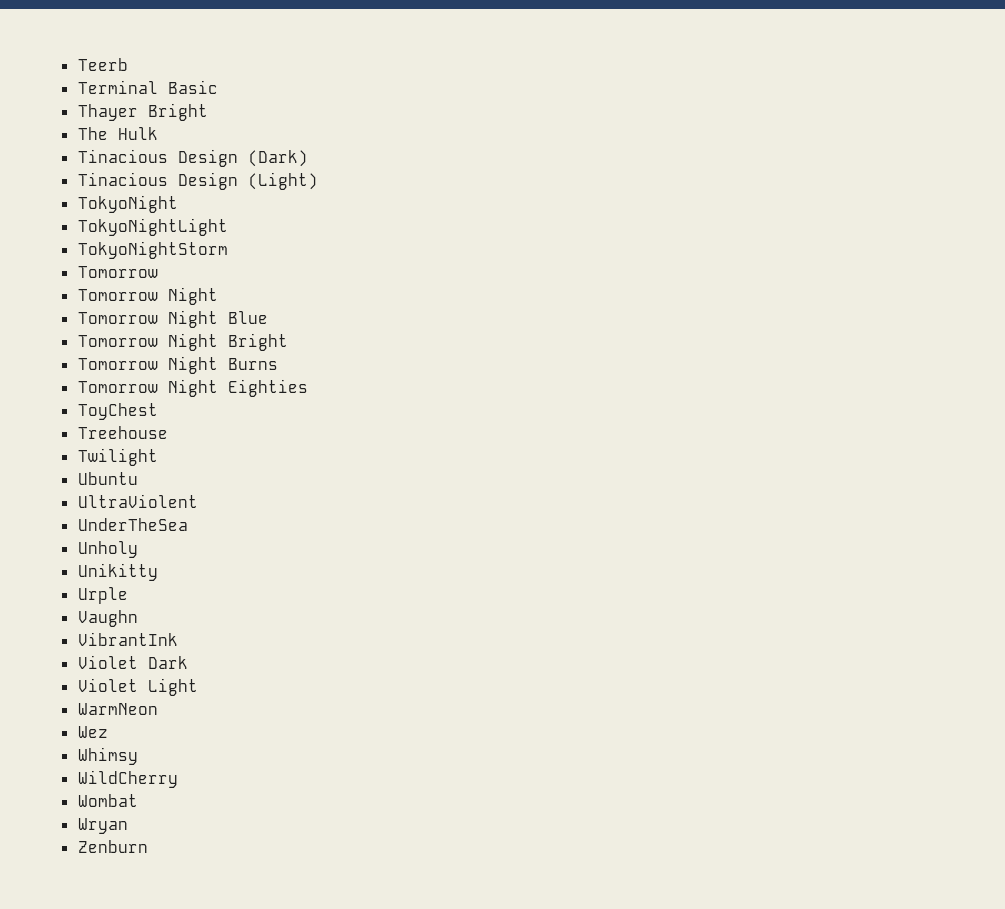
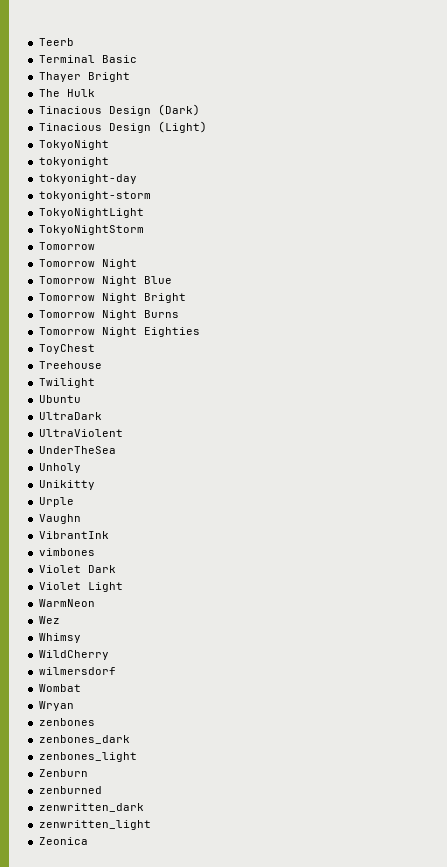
+ tokyonight
+ tokyonight-day
+ tokyonight-storm
+ UltraDark
+ vimbones
+ wilmersdorf
+ zenbones
+ zenbones_dark
+ zenbones_light
  Zenburn
+ zenburned
+ zenwritten_dark
+ zenwritten_light
+ Zeonica

